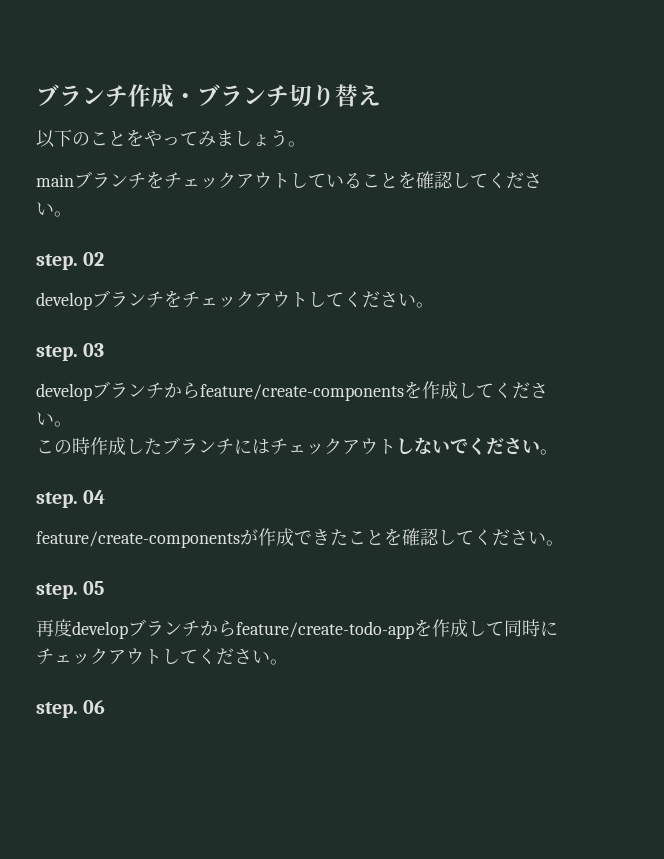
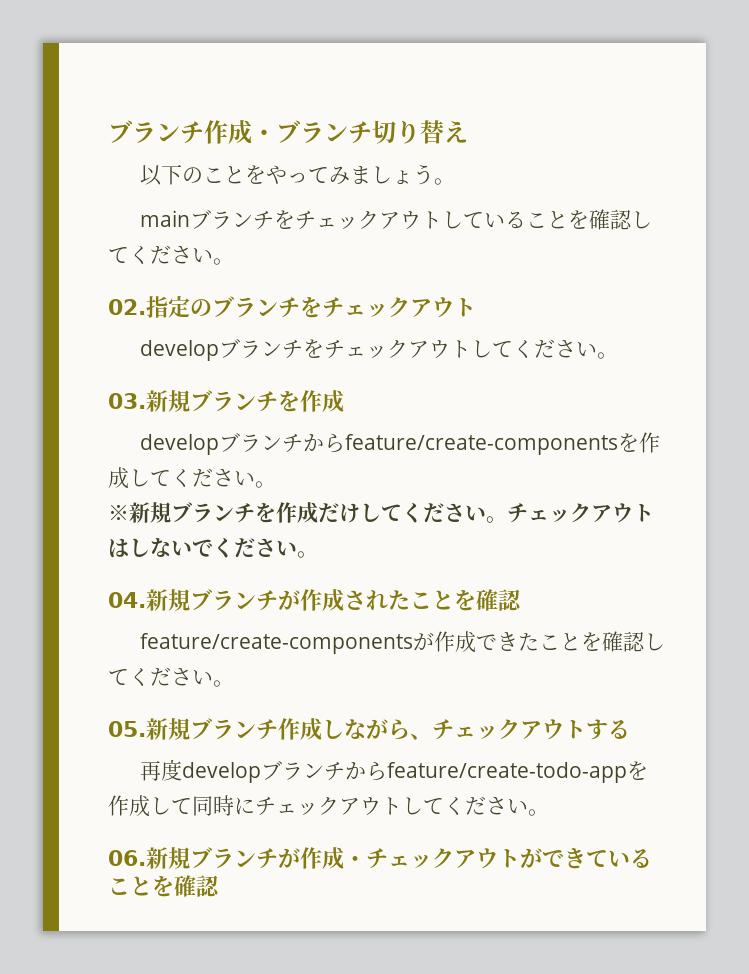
- step. 02
+ 02.指定のブランチをチェックアウト
- step. 03
+ 03.新規ブランチを作成
- この時作成したブランチにはチェックアウトしないでください。
+ ※新規ブランチを作成だけしてください。チェックアウトはしないでください。
- step. 04
+ 04.新規ブランチが作成されたことを確認
- step. 05
+ 05.新規ブランチ作成しながら、チェックアウトする
- step. 06
+ 06.新規ブランチが作成・チェックアウトができていることを確認

